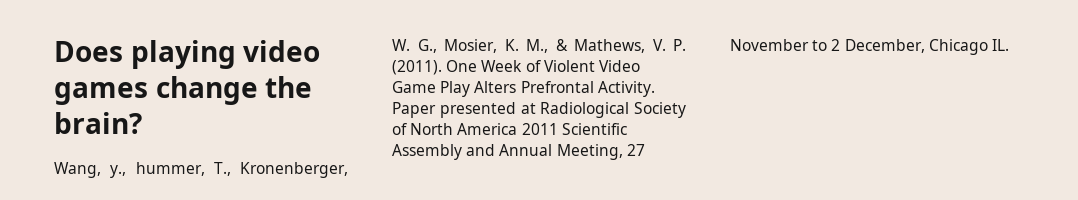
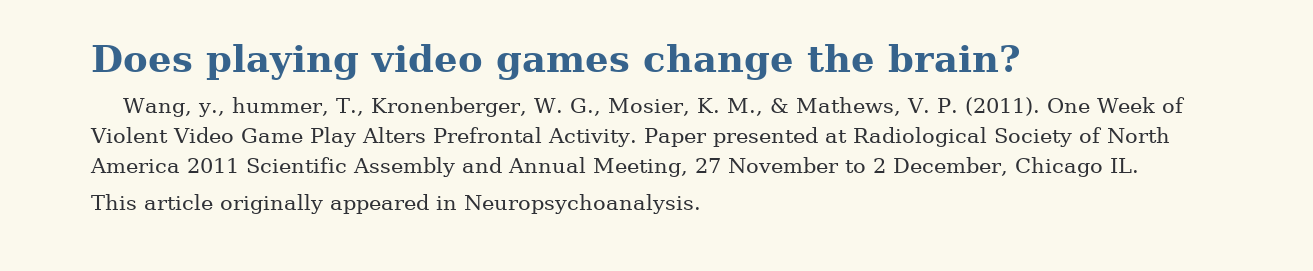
+ This article originally appeared in Neuropsychoanalysis.

